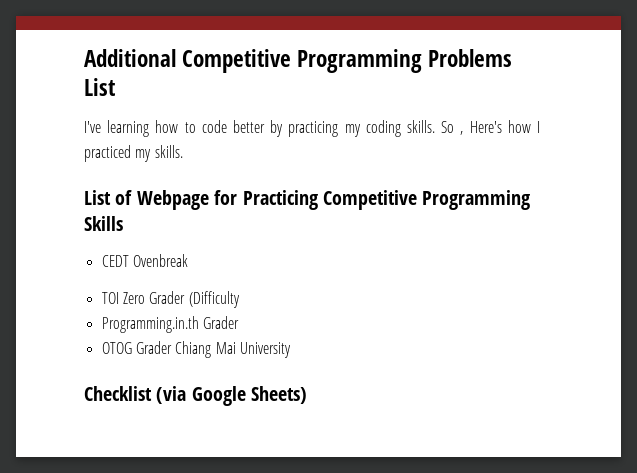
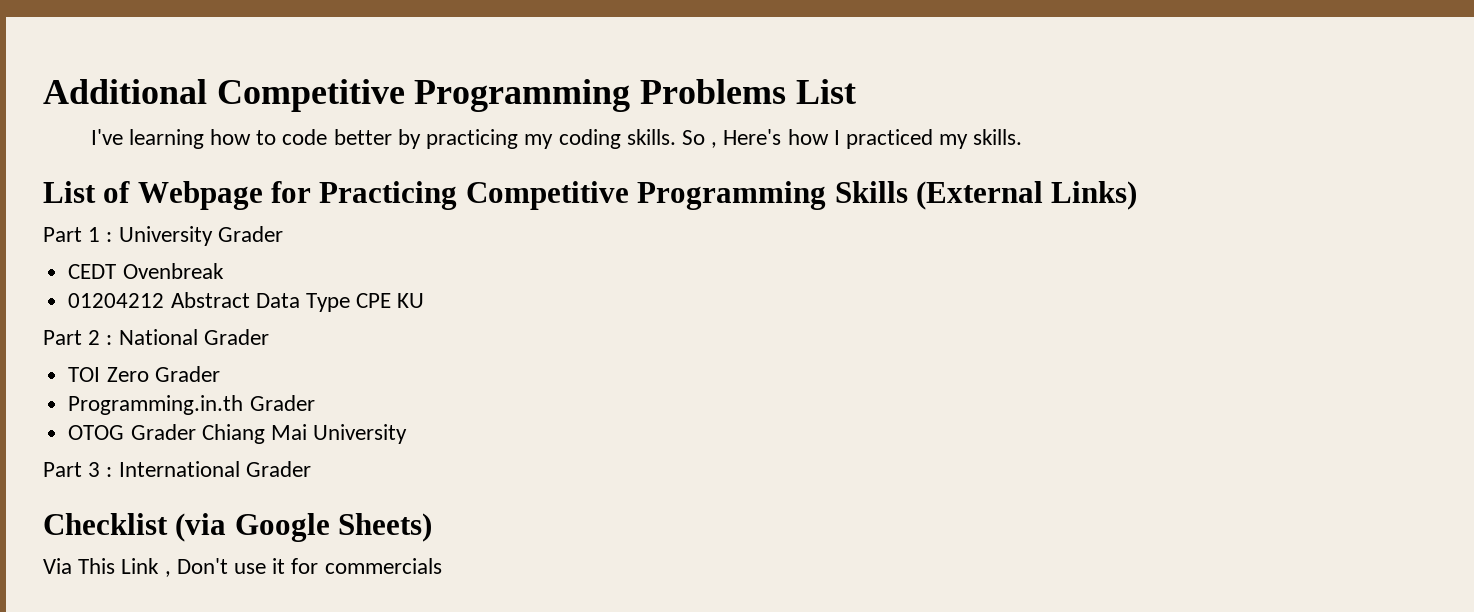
- List of Webpage for Practicing Competitive Programming Skills
+ List of Webpage for Practicing Competitive Programming Skills (External Links)
+ Part 1 : University Grader
  CEDT Ovenbreak
+ 01204212 Abstract Data Type CPE KU
+ Part 2 : National Grader
- TOI Zero Grader (Difficulty
+ TOI Zero Grader
+ Part 3 : International Grader
+ Via This Link , Don't use it for commercials

